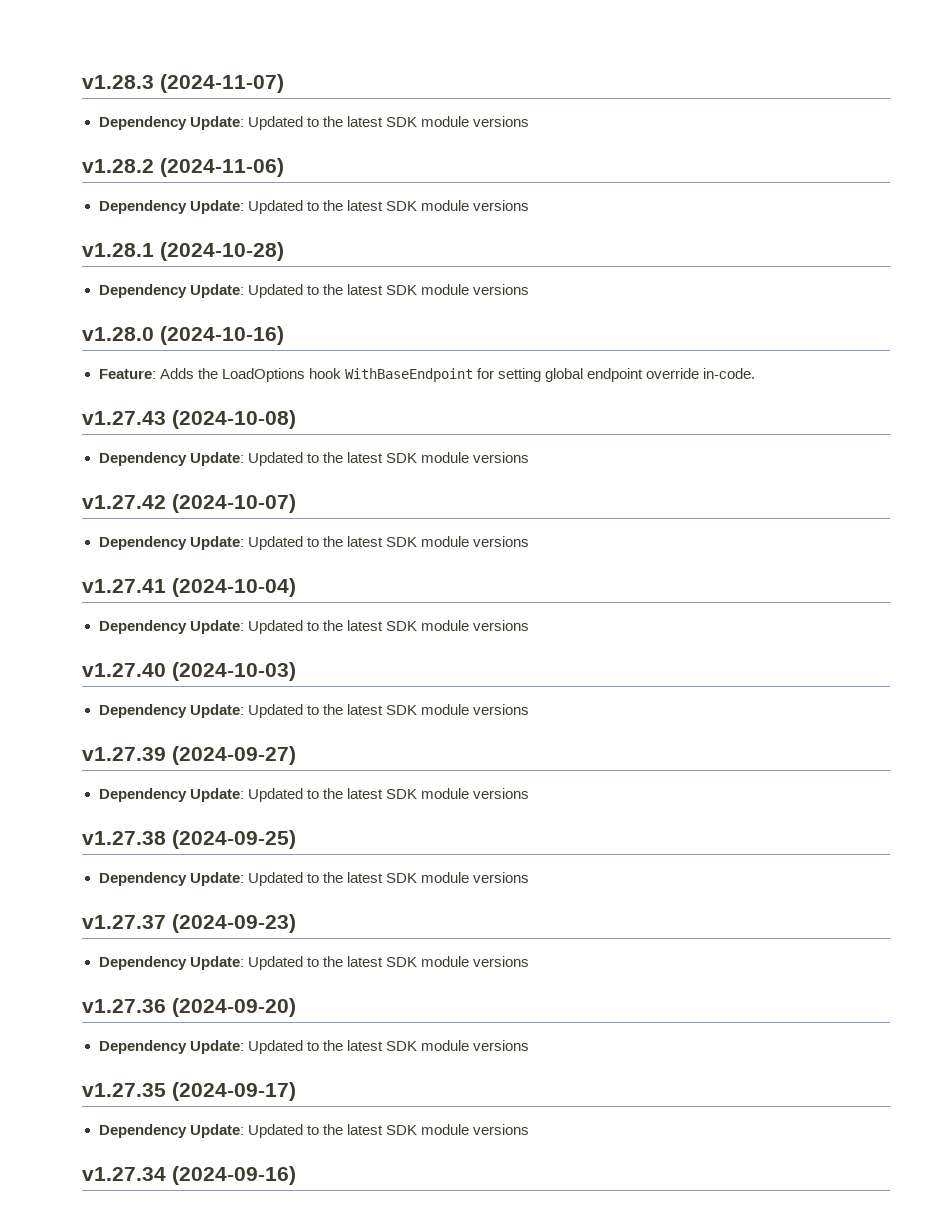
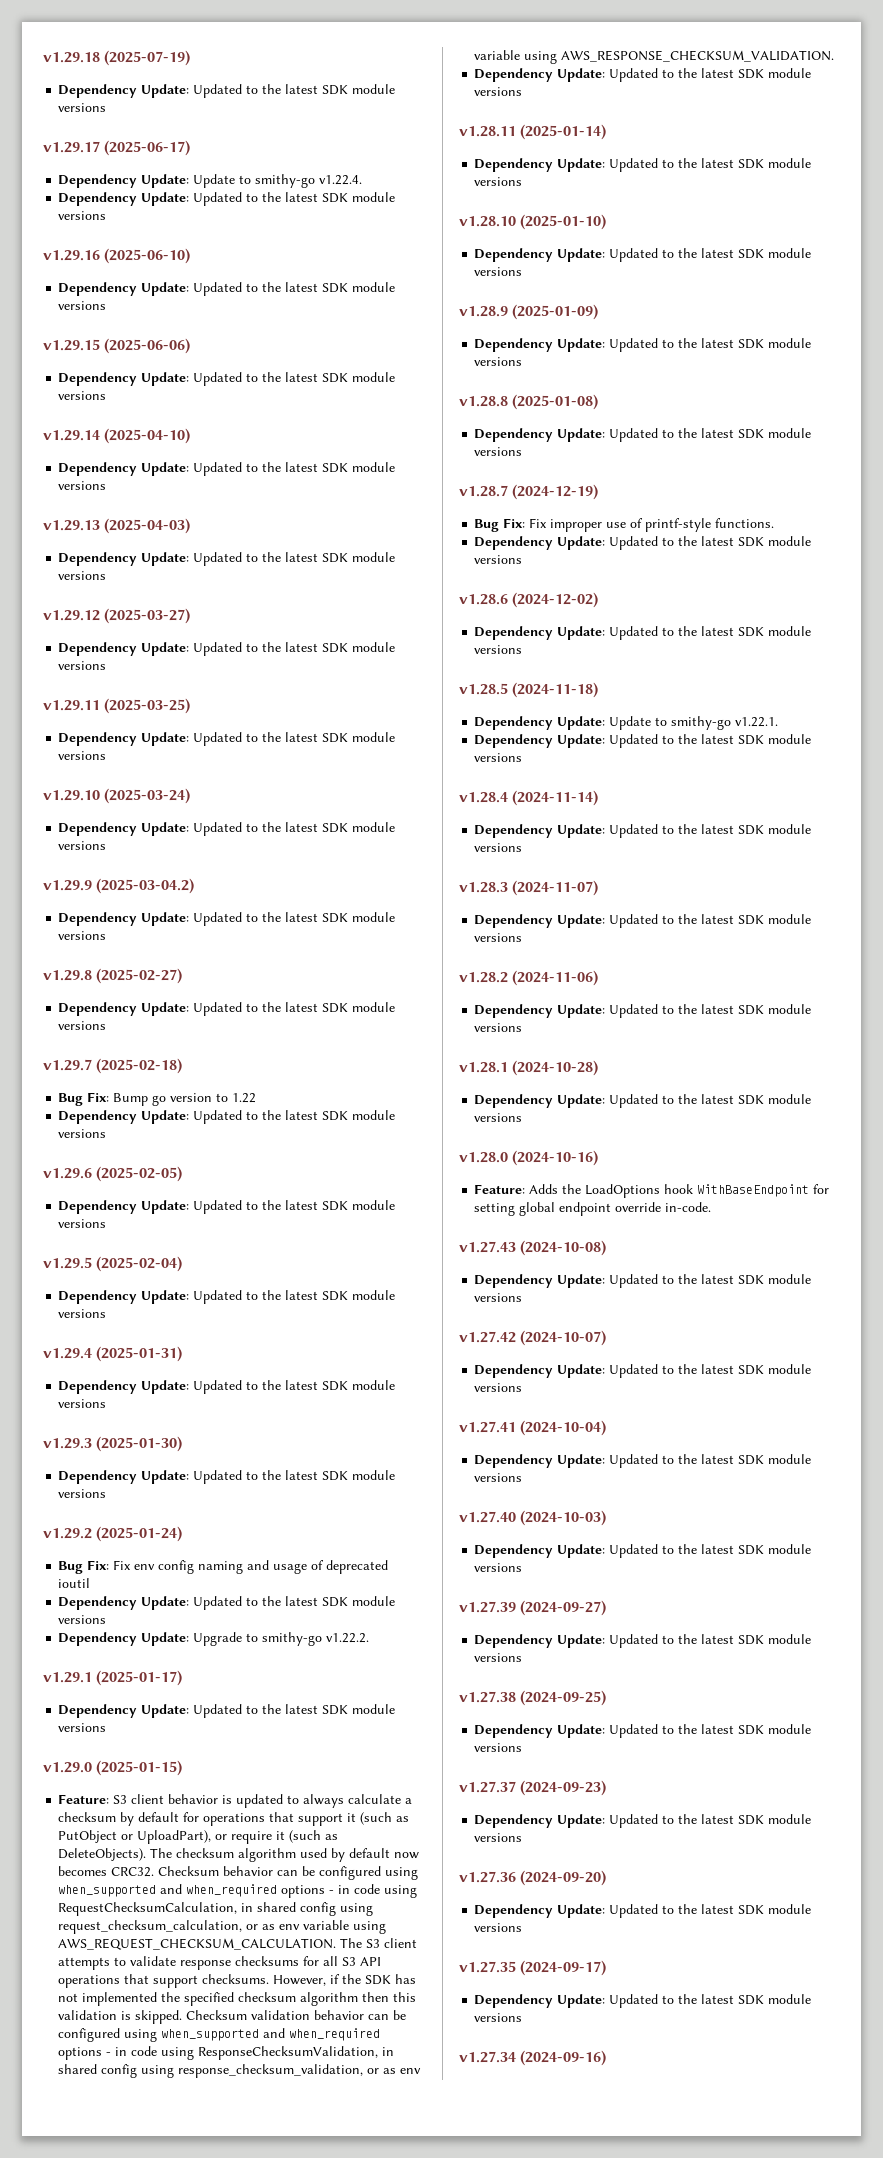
+ v1.29.18 (2025-07-19)
+ Dependency Update: Updated to the latest SDK module versions
+ v1.29.17 (2025-06-17)
+ Dependency Update: Update to smithy-go v1.22.4.
+ Dependency Update: Updated to the latest SDK module versions
+ v1.29.16 (2025-06-10)
+ Dependency Update: Updated to the latest SDK module versions
+ v1.29.15 (2025-06-06)
+ Dependency Update: Updated to the latest SDK module versions
+ v1.29.14 (2025-04-10)
+ Dependency Update: Updated to the latest SDK module versions
+ v1.29.13 (2025-04-03)
+ Dependency Update: Updated to the latest SDK module versions
+ v1.29.12 (2025-03-27)
+ Dependency Update: Updated to the latest SDK module versions
+ v1.29.11 (2025-03-25)
+ Dependency Update: Updated to the latest SDK module versions
+ v1.29.10 (2025-03-24)
+ Dependency Update: Updated to the latest SDK module versions
+ v1.29.9 (2025-03-04.2)
+ Dependency Update: Updated to the latest SDK module versions
+ v1.29.8 (2025-02-27)
+ Dependency Update: Updated to the latest SDK module versions
+ v1.29.7 (2025-02-18)
+ Bug Fix: Bump go version to 1.22
+ Dependency Update: Updated to the latest SDK module versions
+ v1.29.6 (2025-02-05)
+ Dependency Update: Updated to the latest SDK module versions
+ v1.29.5 (2025-02-04)
+ Dependency Update: Updated to the latest SDK module versions
+ v1.29.4 (2025-01-31)
+ Dependency Update: Updated to the latest SDK module versions
+ v1.29.3 (2025-01-30)
+ Dependency Update: Updated to the latest SDK module versions
+ v1.29.2 (2025-01-24)
+ Bug Fix: Fix env config naming and usage of deprecated ioutil
+ Dependency Update: Updated to the latest SDK module versions
+ Dependency Update: Upgrade to smithy-go v1.22.2.
+ v1.29.1 (2025-01-17)
+ Dependency Update: Updated to the latest SDK module versions
+ v1.29.0 (2025-01-15)
+ Feature: S3 client behavior is updated to always calculate a checksum by default for operations that support it (such as PutObject or UploadPart), or require it (such as DeleteObjects). The checksum algorithm used by default now becomes CRC32. Checksum behavior can be configured using when_supported and when_required options - in code using RequestChecksumCalculation, in shared config using request_checksum_calculation, or as env variable using AWS_REQUEST_CHECKSUM_CALCULATION. The S3 client attempts to validate response checksums for all S3 API operations that support checksums. However, if the SDK has not implemented the specified checksum algorithm then this validation is skipped. Checksum validation behavior can be configured using when_supported and when_required options - in code using ResponseChecksumValidation, in shared config using response_checksum_validation, or as env variable using AWS_RESPONSE_CHECKSUM_VALIDATION.
+ Dependency Update: Updated to the latest SDK module versions
+ v1.28.11 (2025-01-14)
+ Dependency Update: Updated to the latest SDK module versions
+ v1.28.10 (2025-01-10)
+ Dependency Update: Updated to the latest SDK module versions
+ v1.28.9 (2025-01-09)
+ Dependency Update: Updated to the latest SDK module versions
+ v1.28.8 (2025-01-08)
+ Dependency Update: Updated to the latest SDK module versions
+ v1.28.7 (2024-12-19)
+ Bug Fix: Fix improper use of printf-style functions.
+ Dependency Update: Updated to the latest SDK module versions
+ v1.28.6 (2024-12-02)
+ Dependency Update: Updated to the latest SDK module versions
+ v1.28.5 (2024-11-18)
+ Dependency Update: Update to smithy-go v1.22.1.
+ Dependency Update: Updated to the latest SDK module versions
+ v1.28.4 (2024-11-14)
+ Dependency Update: Updated to the latest SDK module versions

